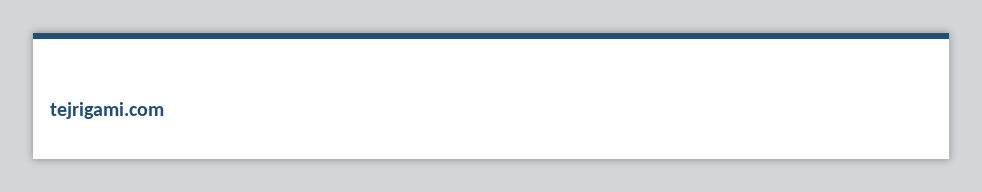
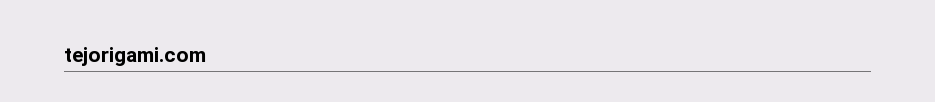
- tejrigami.com
+ tejorigami.com

